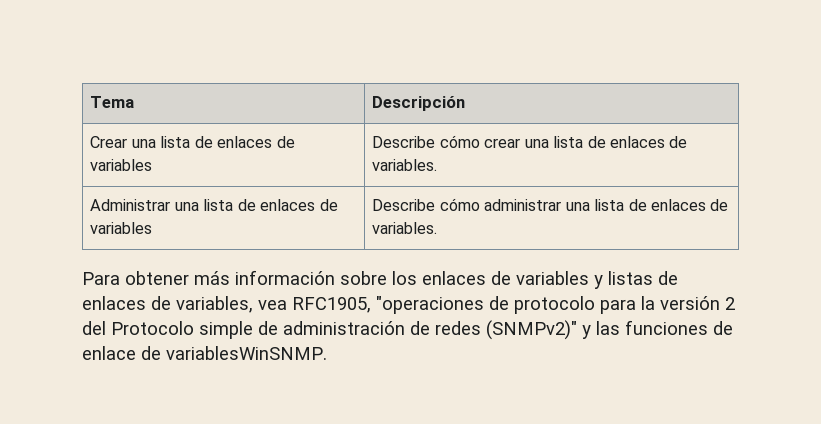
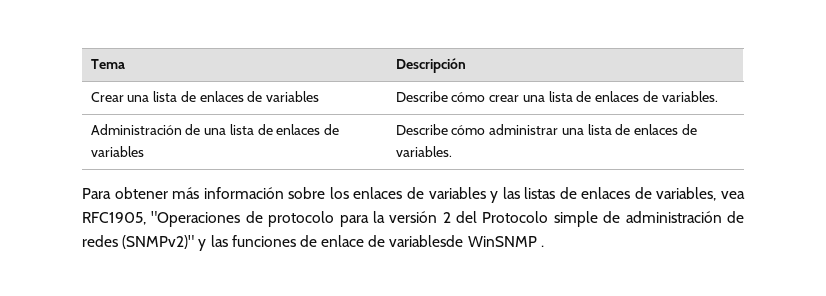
- Administrar una lista de enlaces de variables | Describe cómo administrar una lista de enlaces de variables.
+ Administración de una lista de enlaces de variables | Describe cómo administrar una lista de enlaces de variables.
- Para obtener más información sobre los enlaces de variables y listas de enlaces de variables, vea RFC1905, "operaciones de protocolo para la versión 2 del Protocolo simple de administración de redes (SNMPv2)" y las funciones de enlace de variablesWinSNMP.
+ Para obtener más información sobre los enlaces de variables y las listas de enlaces de variables, vea RFC1905, "Operaciones de protocolo para la versión 2 del Protocolo simple de administración de redes (SNMPv2)" y las funciones de enlace de variablesde WinSNMP .

